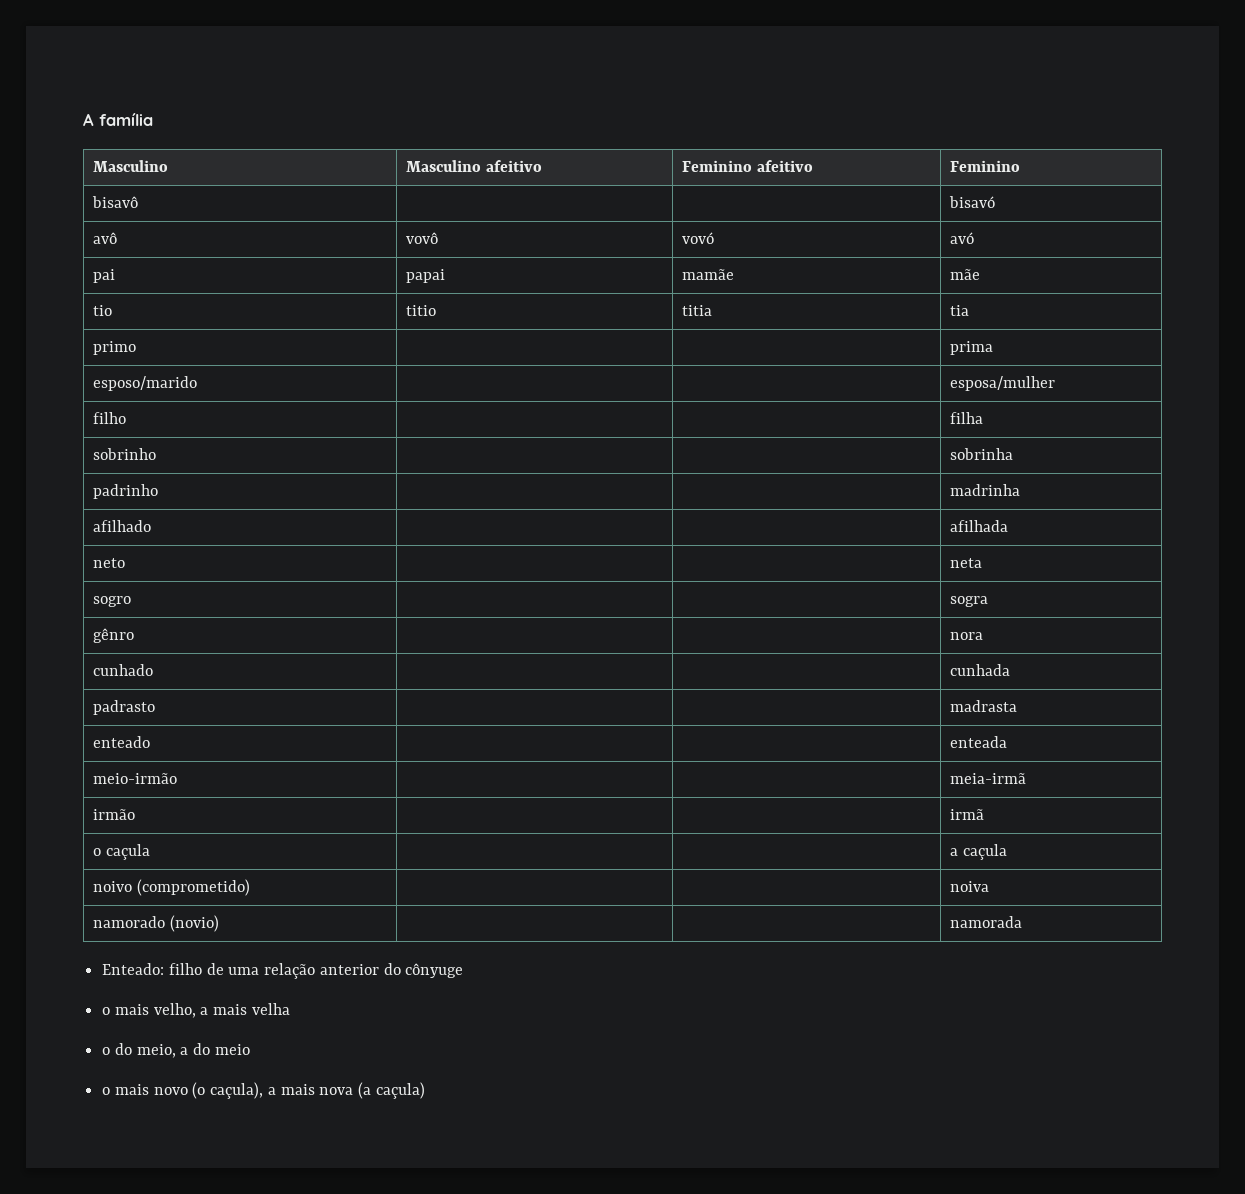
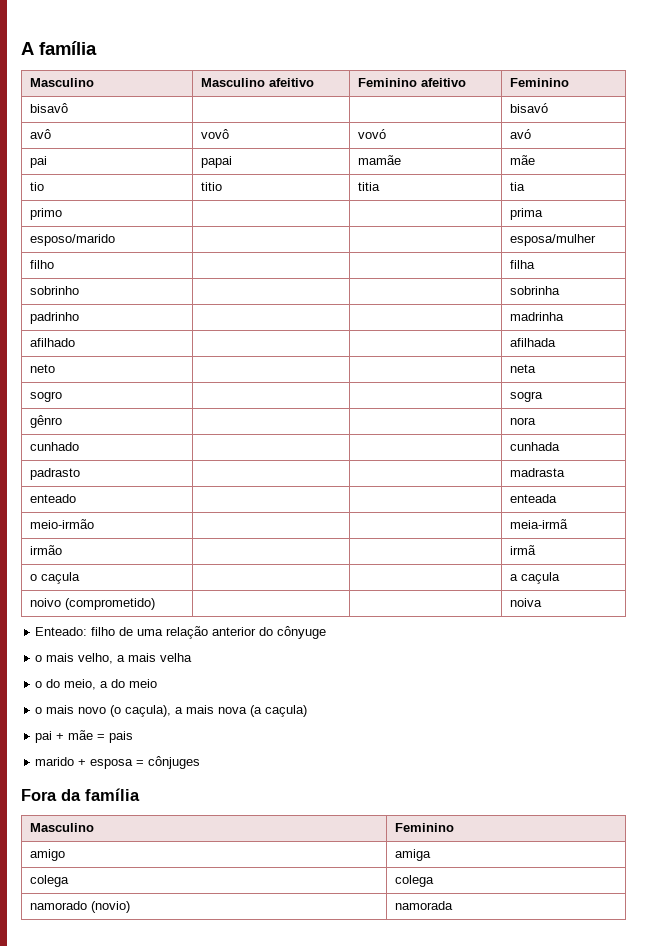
- namorado (novio) | | | namorada
+ pai + mãe = pais
+ marido + esposa = cônjuges
+ Fora da família
+ Masculino | Feminino
+ amigo | amiga
+ colega | colega
+ namorado (novio) | namorada

